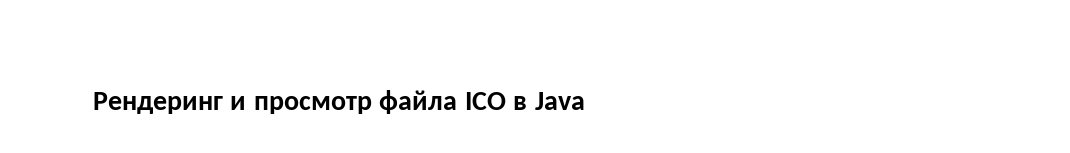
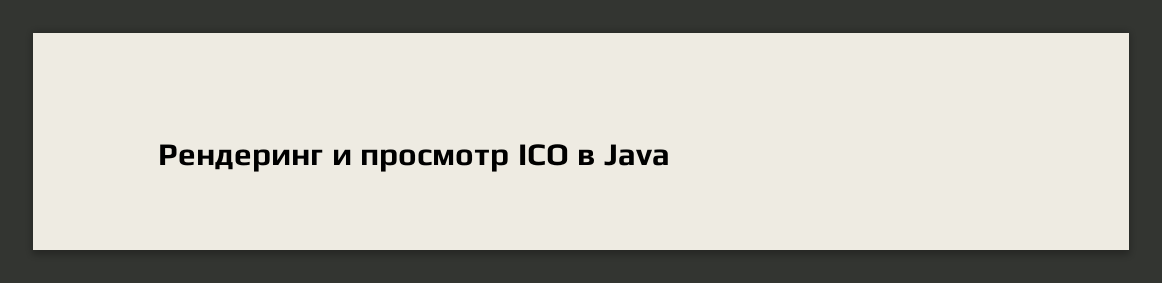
- Рендеринг и просмотр файла ICO в Java
+ Рендеринг и просмотр ICO в Java

